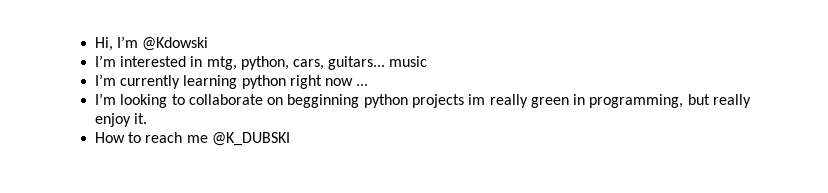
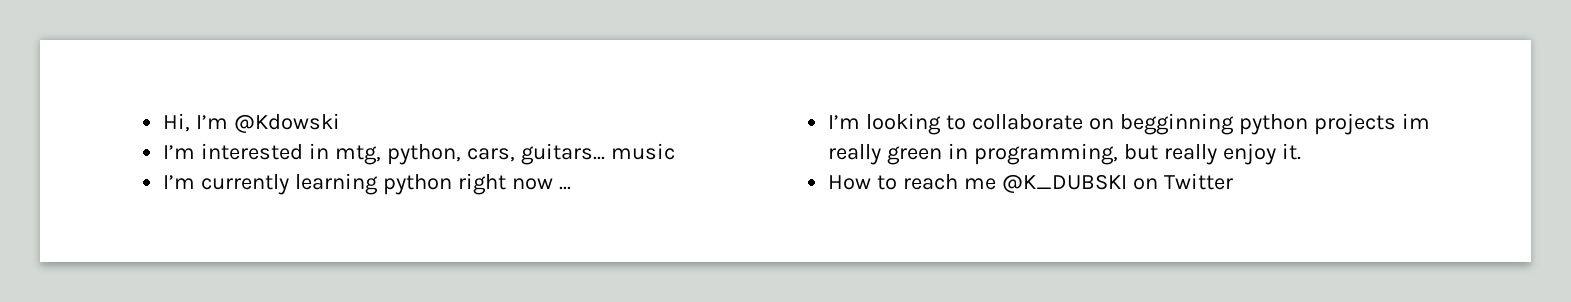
- How to reach me @K_DUBSKI
+ How to reach me @K_DUBSKI on Twitter

